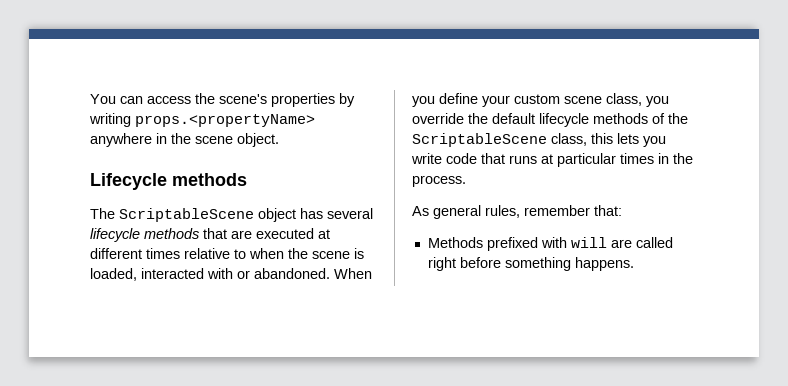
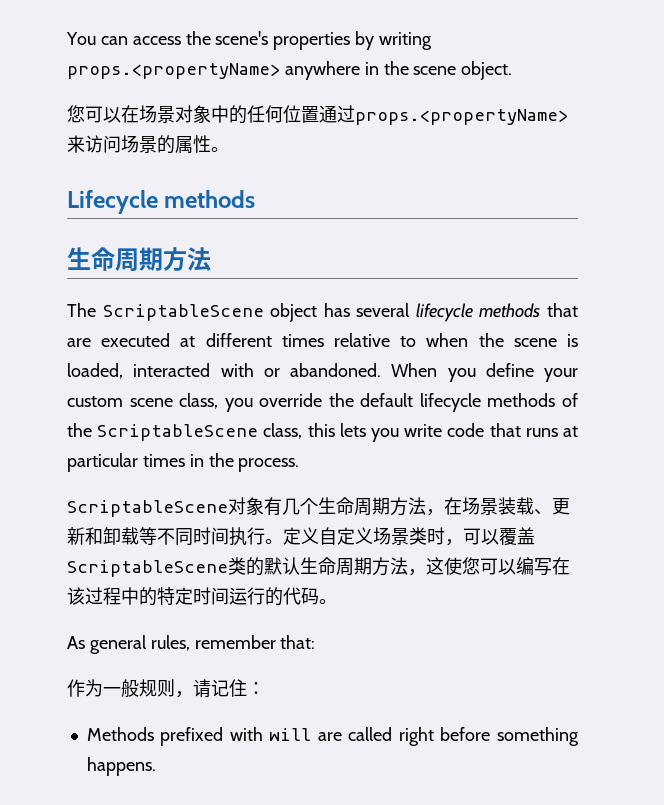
+ 您可以在场景对象中的任何位置通过props.<propertyName>来访问场景的属性。
  Lifecycle methods
+ 生命周期方法
+ ScriptableScene对象有几个生命周期方法，在场景装载、更新和卸载等不同时间执行。定义自定义场景类时，可以覆盖ScriptableScene类的默认生命周期方法，这使您可以编写在该过程中的特定时间运行的代码。
+ 作为一般规则，请记住：

